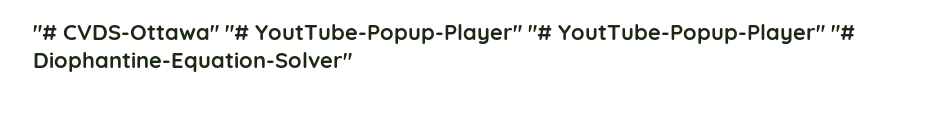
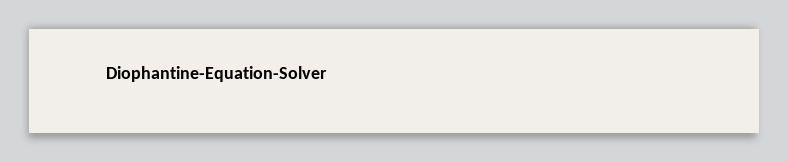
- "# CVDS-Ottawa" "# YoutTube-Popup-Player" "# YoutTube-Popup-Player" "# Diophantine-Equation-Solver"
+ Diophantine-Equation-Solver

